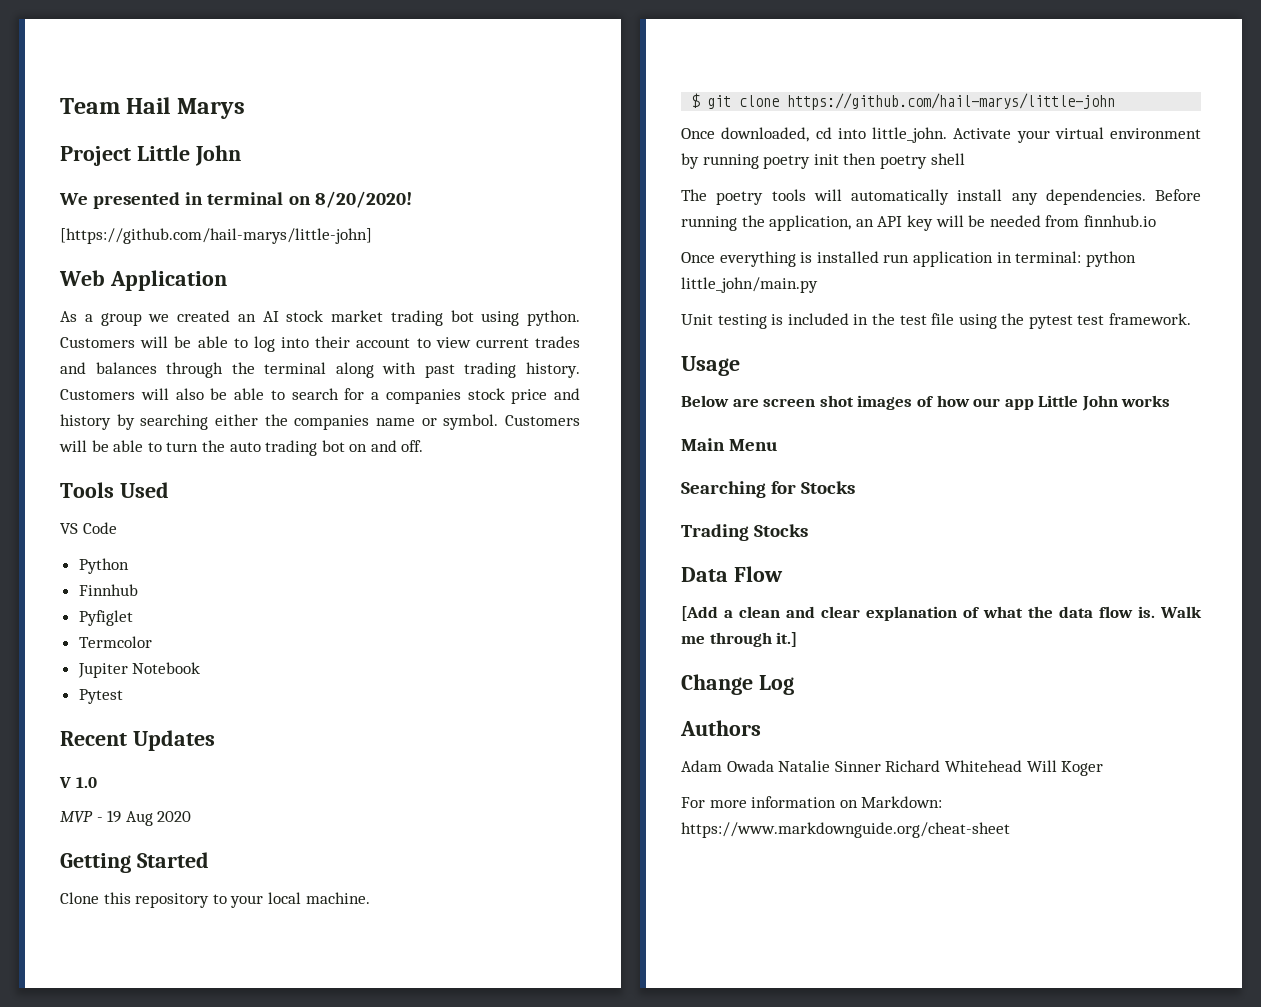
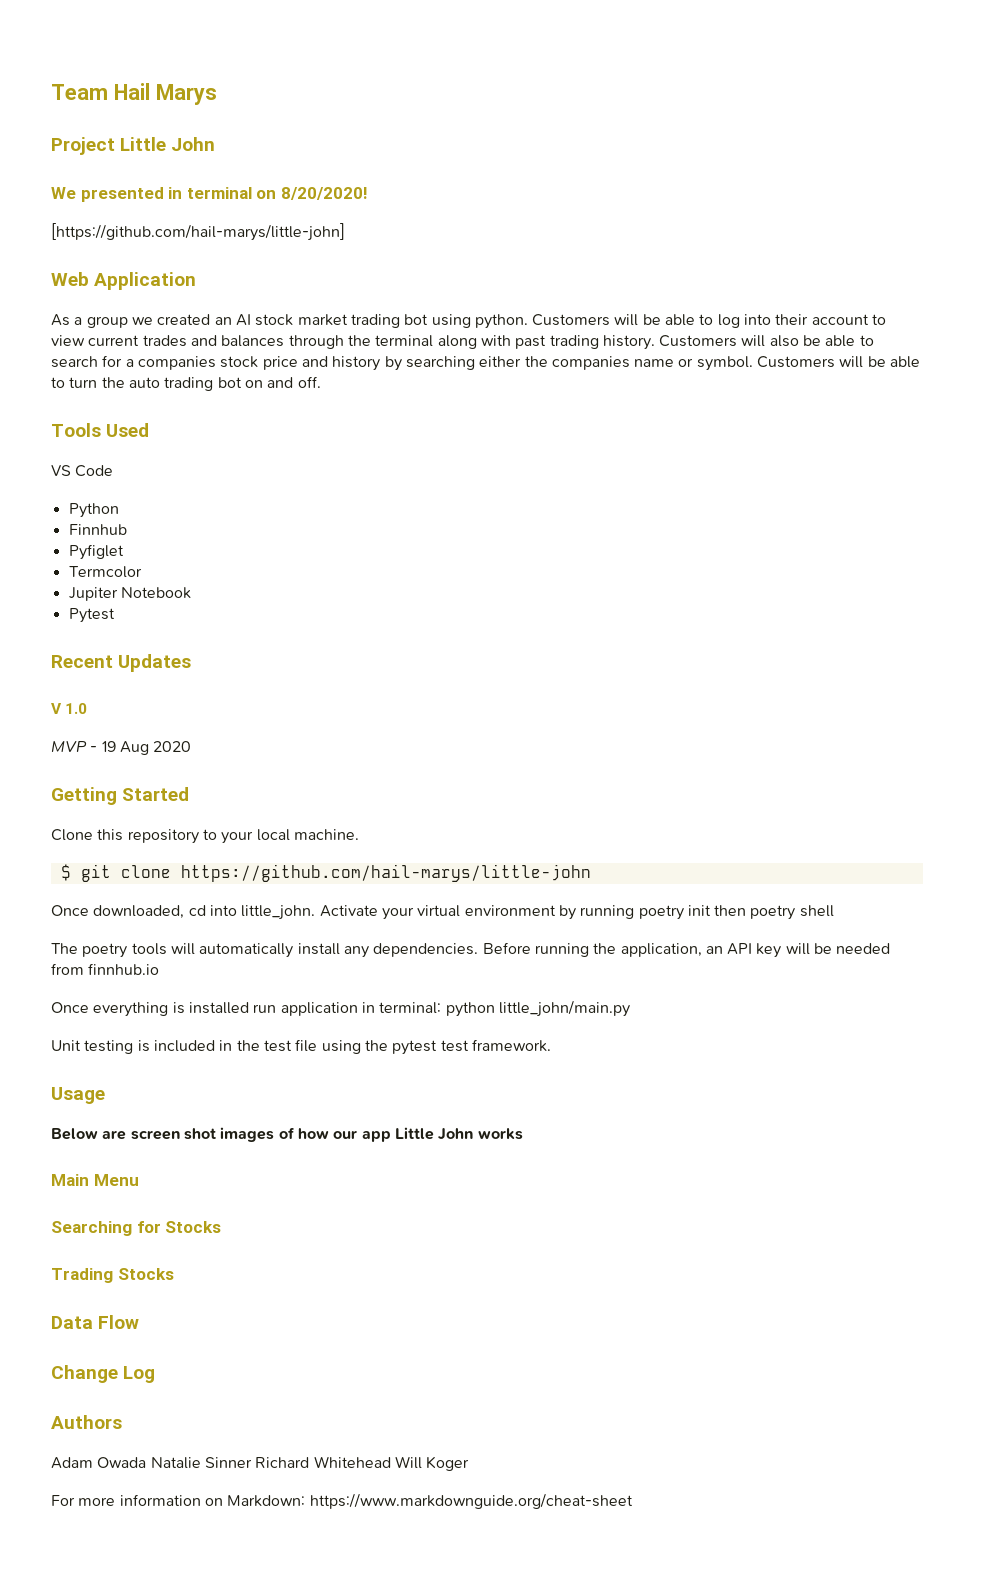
- [Add a clean and clear explanation of what the data flow is. Walk me through it.]

